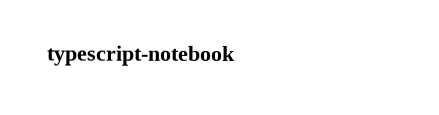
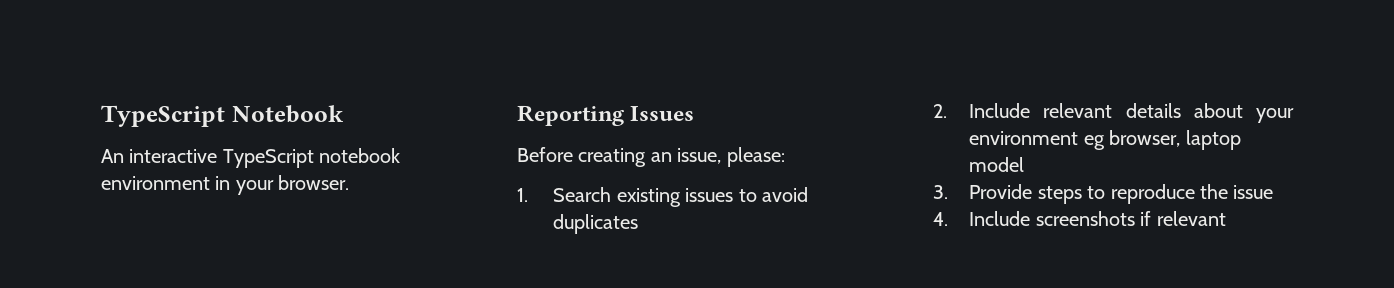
- typescript-notebook
+ TypeScript Notebook
+ An interactive TypeScript notebook environment in your browser.
+ Reporting Issues
+ Before creating an issue, please:
+ 1. Search existing issues to avoid duplicates
+ 2. Include relevant details about your environment eg browser, laptop model
+ 3. Provide steps to reproduce the issue
+ 4. Include screenshots if relevant

